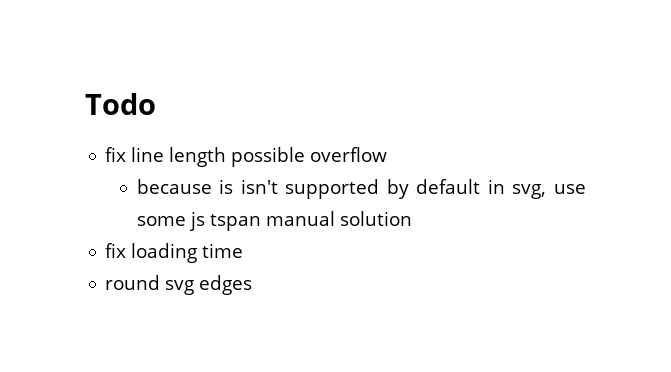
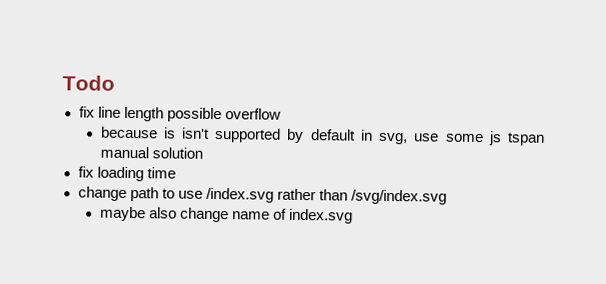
- round svg edges
+ change path to use /index.svg rather than /svg/index.svg
+ maybe also change name of index.svg

